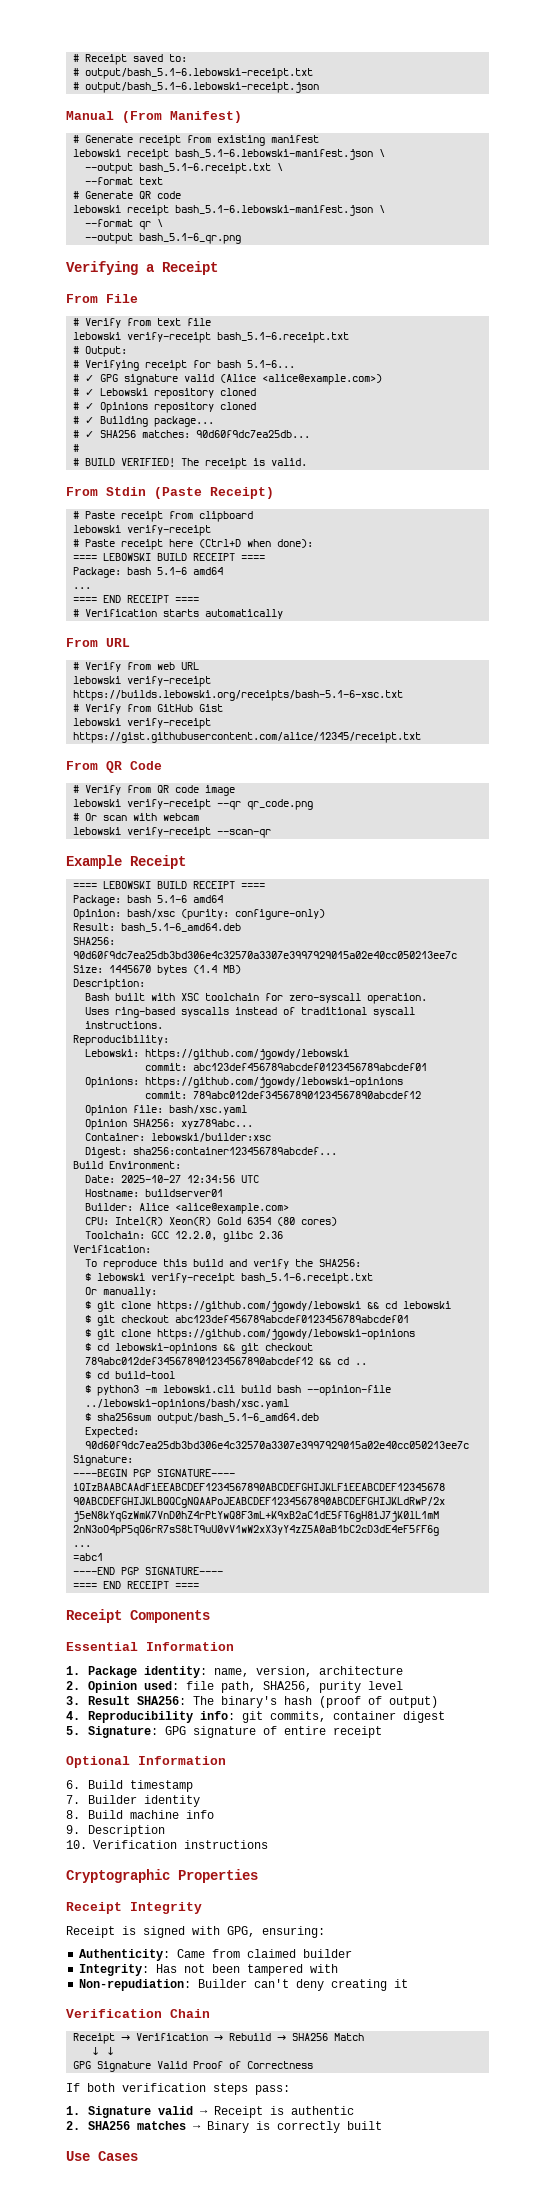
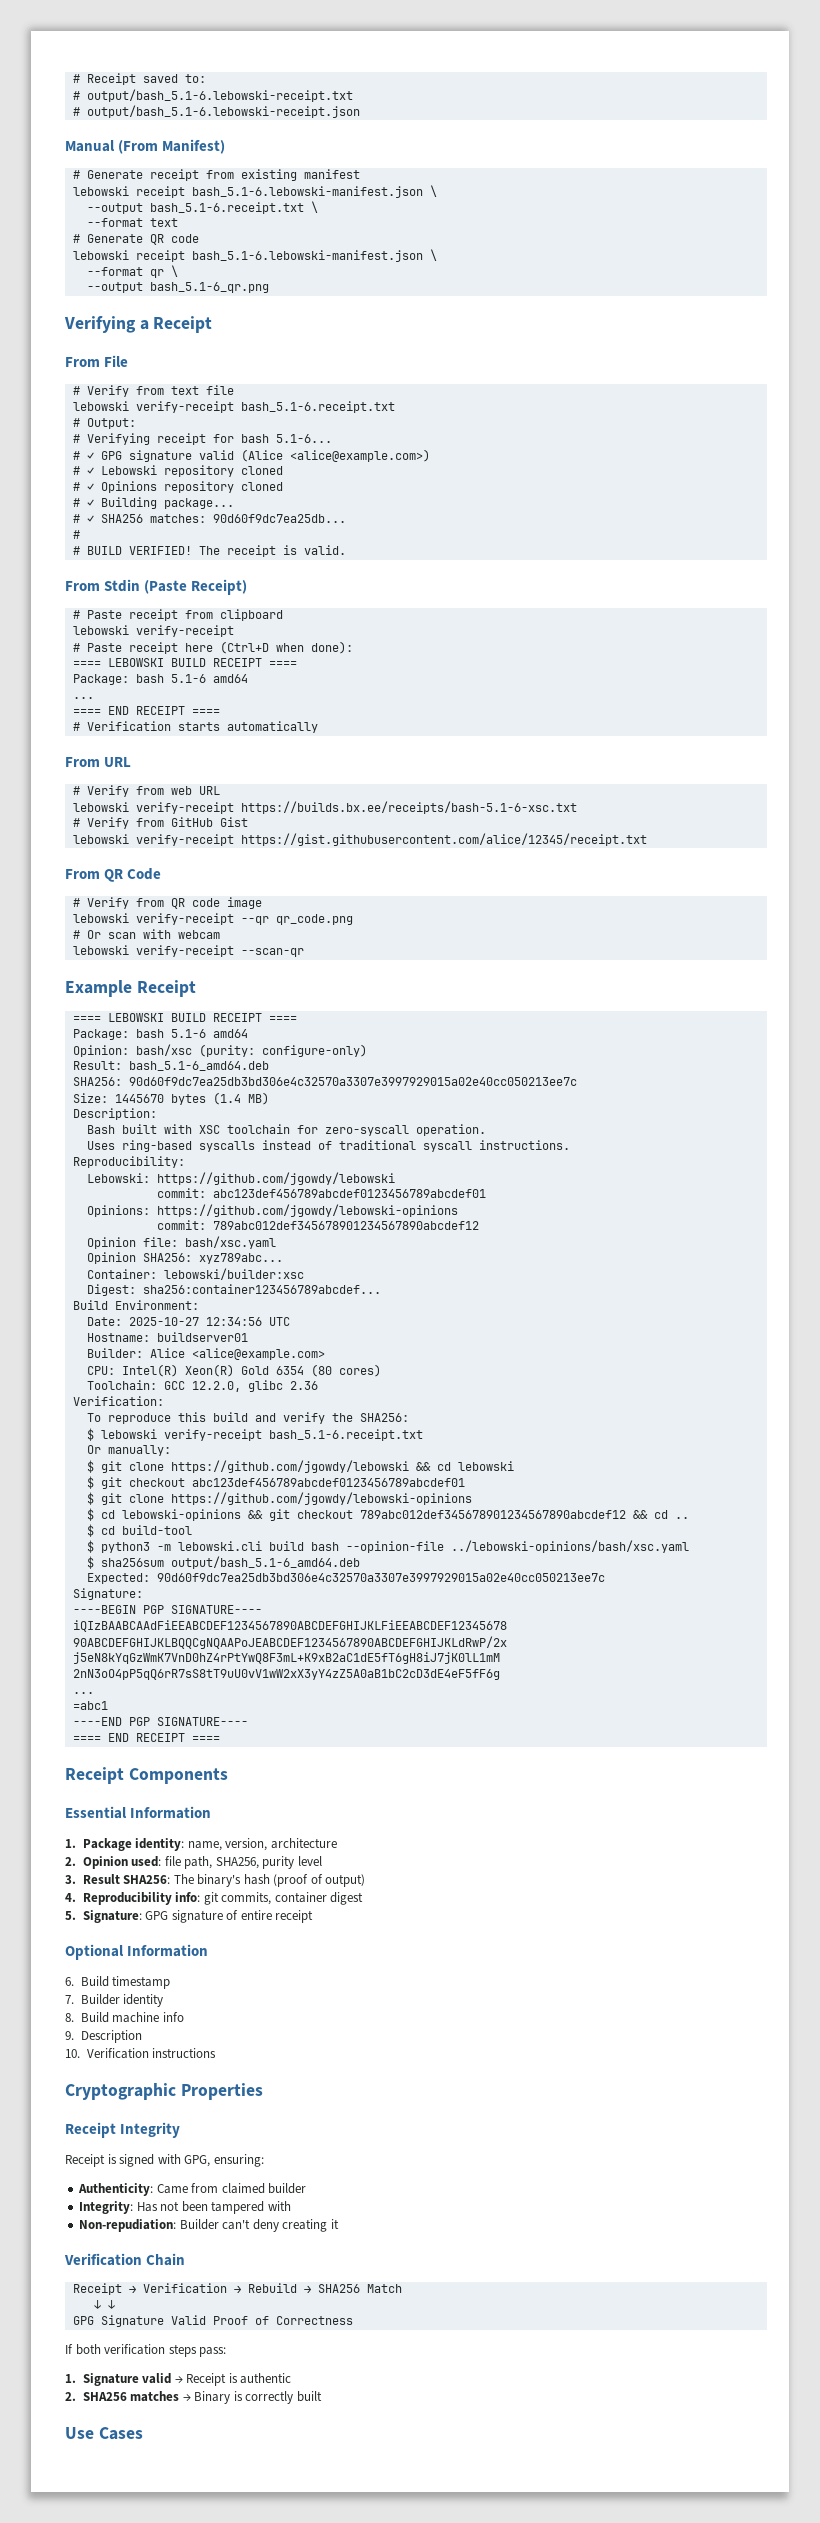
- lebowski verify-receipt https://builds.lebowski.org/receipts/bash-5.1-6-xsc.txt
+ lebowski verify-receipt https://builds.bx.ee/receipts/bash-5.1-6-xsc.txt

